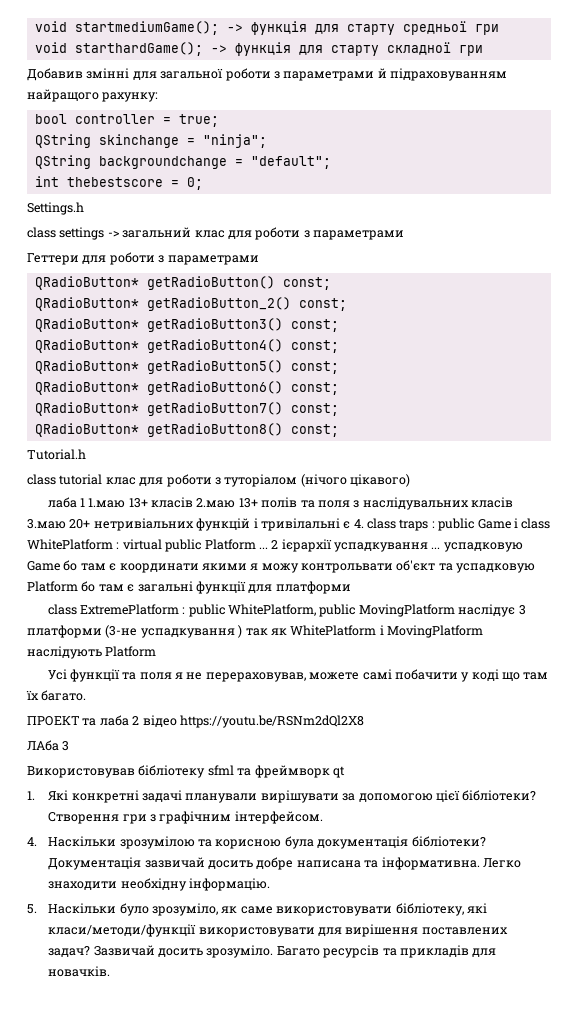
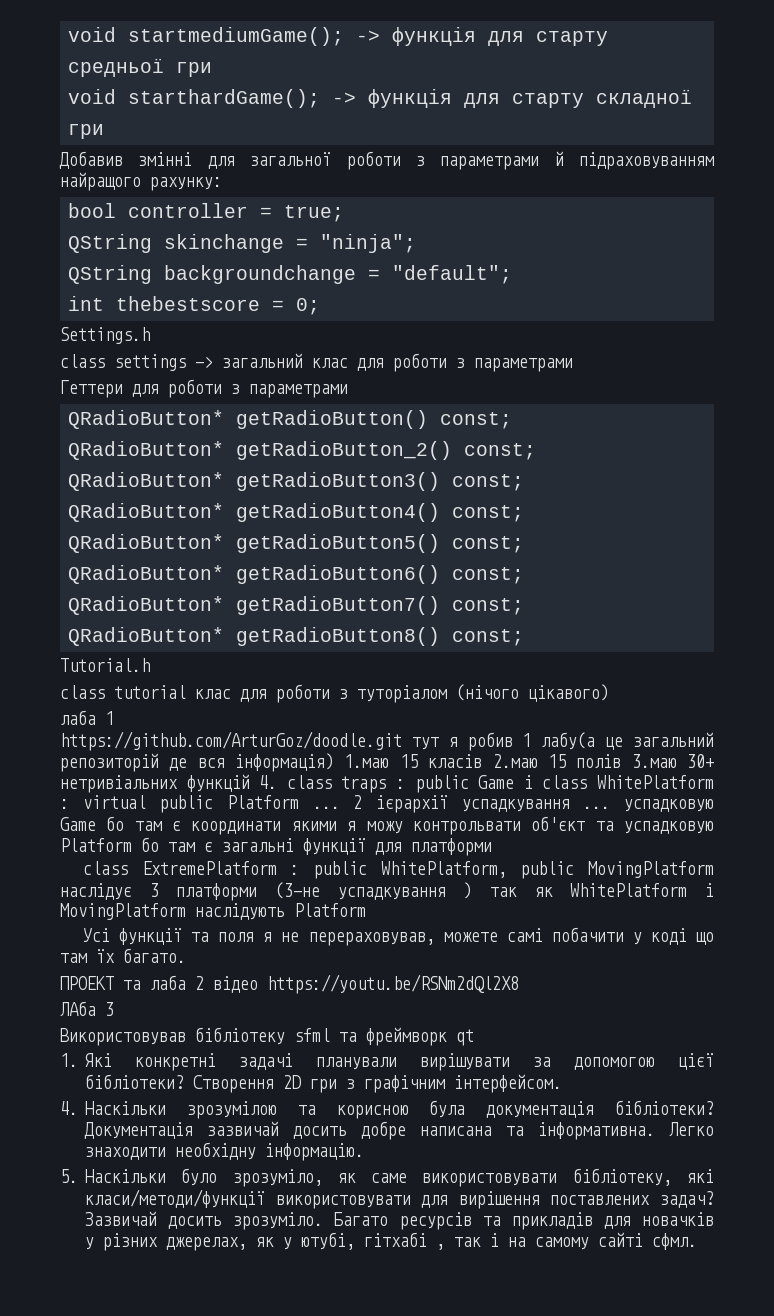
- лаба 1 1.маю 13+ класів 2.маю 13+ полів та поля з наслідувальних класів 3.маю 20+ нетривіальних функцій і тривілальні є 4. class traps : public Game і class WhitePlatform : virtual public Platform ...
+ лаба 1
+ https://github.com/ArturGoz/doodle.git тут я робив 1 лабу(а це загальний репозиторій де вся інформація) 1.маю 15 класів 2.маю 15 полів 3.маю 30+ нетривіальних функцій 4. class traps : public Game і class WhitePlatform : virtual public Platform ...
- Створення гри з графічним інтерфейсом.
+ Створення 2D гри з графічним інтерфейсом.
- Багато ресурсів та прикладів для новачків.
+ Багато ресурсів та прикладів для новачків у різних джерелах, як у ютубі, гітхабі , так і на самому сайті сфмл.

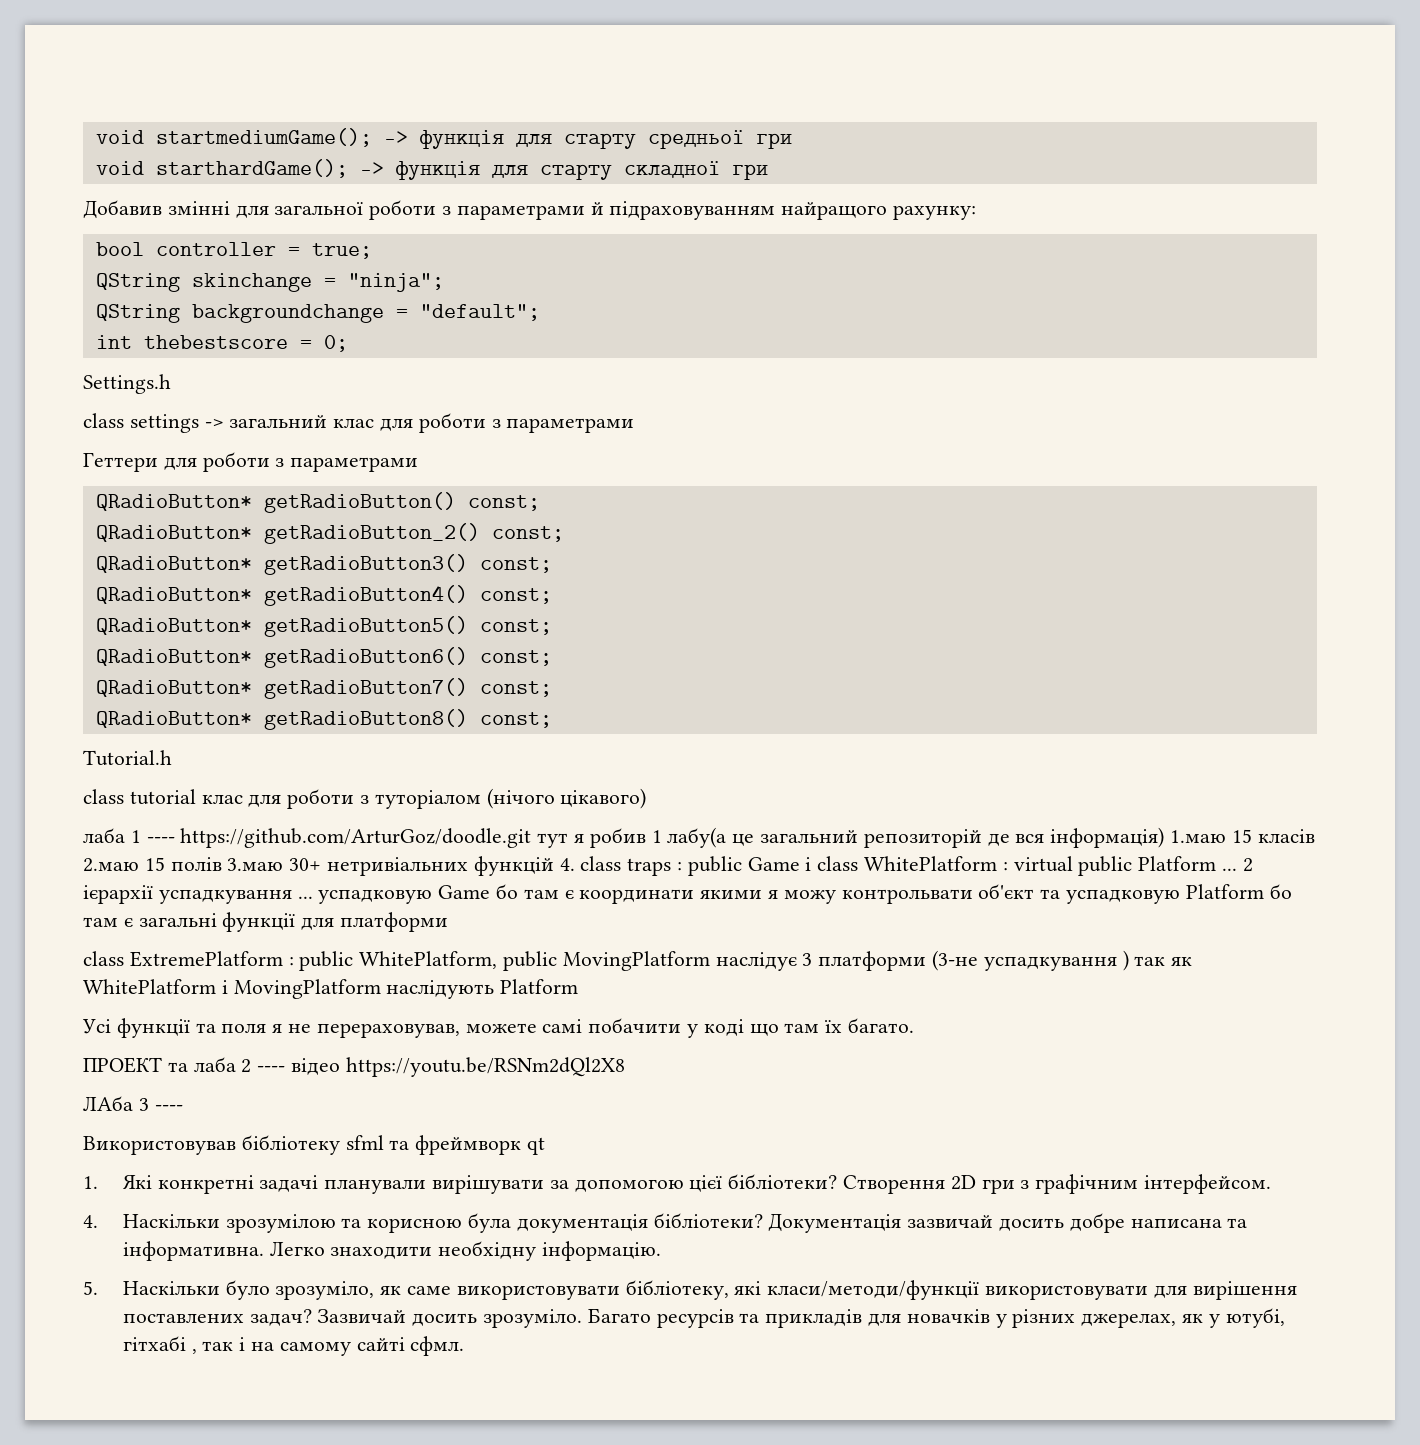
- лаба 1
- https://github.com/ArturGoz/doodle.git тут я робив 1 лабу(а це загальний репозиторій де вся інформація) 1.маю 15 класів 2.маю 15 полів 3.маю 30+ нетривіальних функцій 4. class traps : public Game і class WhitePlatform : virtual public Platform ...
+ лаба 1 ---- https://github.com/ArturGoz/doodle.git тут я робив 1 лабу(а це загальний репозиторій де вся інформація) 1.маю 15 класів 2.маю 15 полів 3.маю 30+ нетривіальних функцій 4. class traps : public Game і class WhitePlatform : virtual public Platform ...
- ПРОЕКТ та лаба 2 відео https://youtu.be/RSNm2dQl2X8
+ ПРОЕКТ та лаба 2 ---- відео https://youtu.be/RSNm2dQl2X8
- ЛАба 3
+ ЛАба 3 ----

